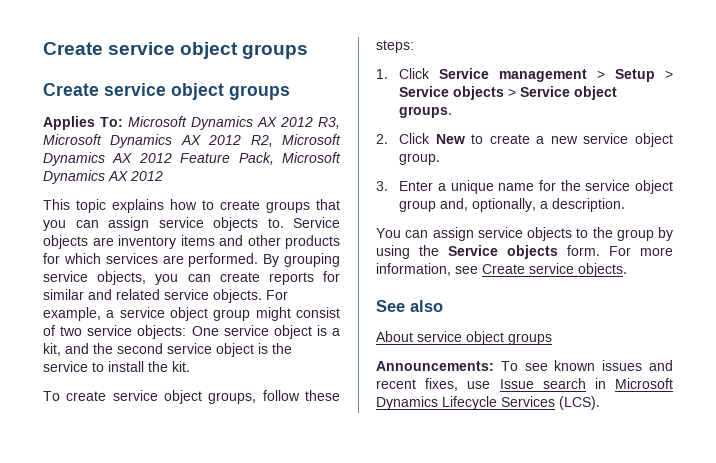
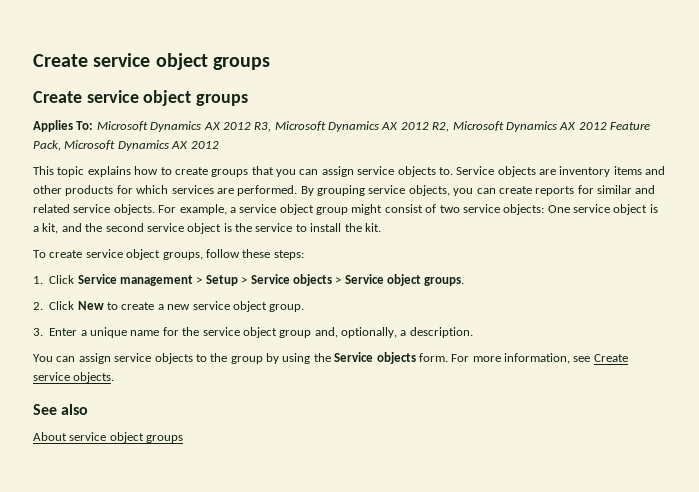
- Announcements: To see known issues and recent fixes, use Issue search in Microsoft Dynamics Lifecycle Services (LCS).

